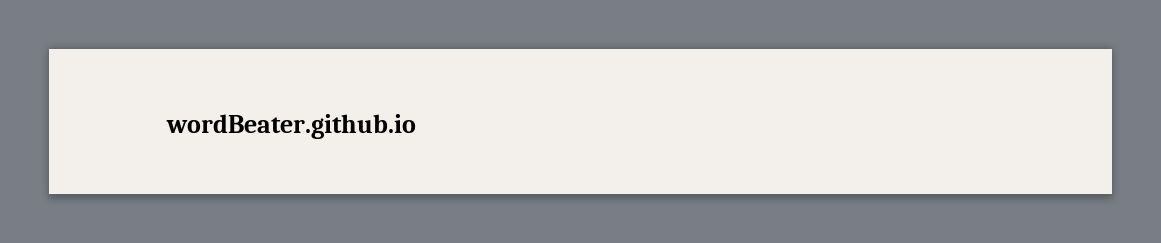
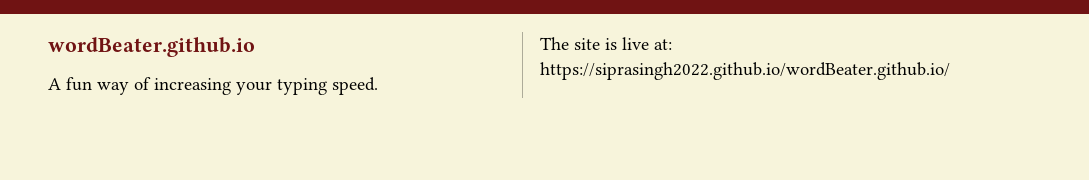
+ A fun way of increasing your typing speed.
+ The site is live at: https://siprasingh2022.github.io/wordBeater.github.io/

